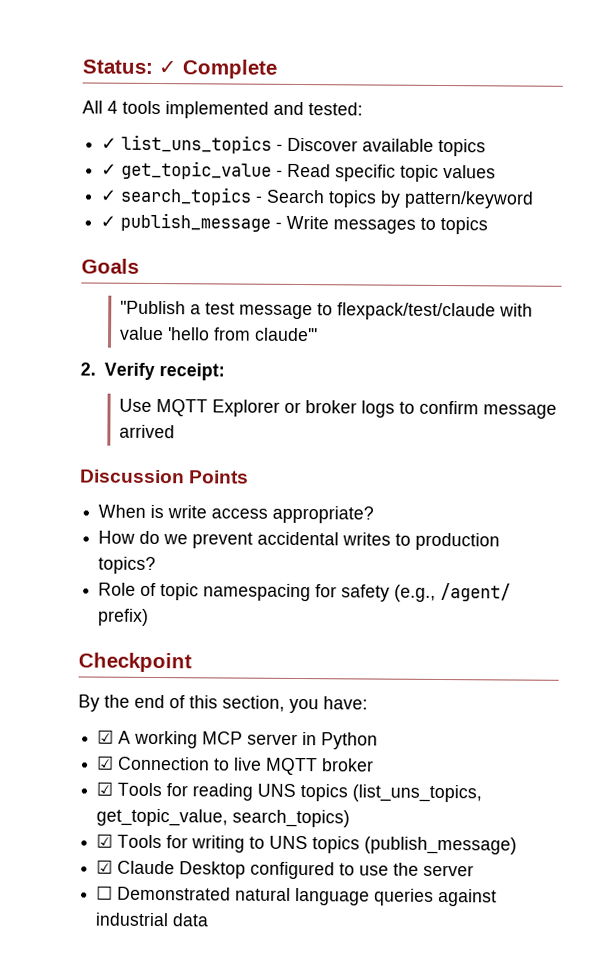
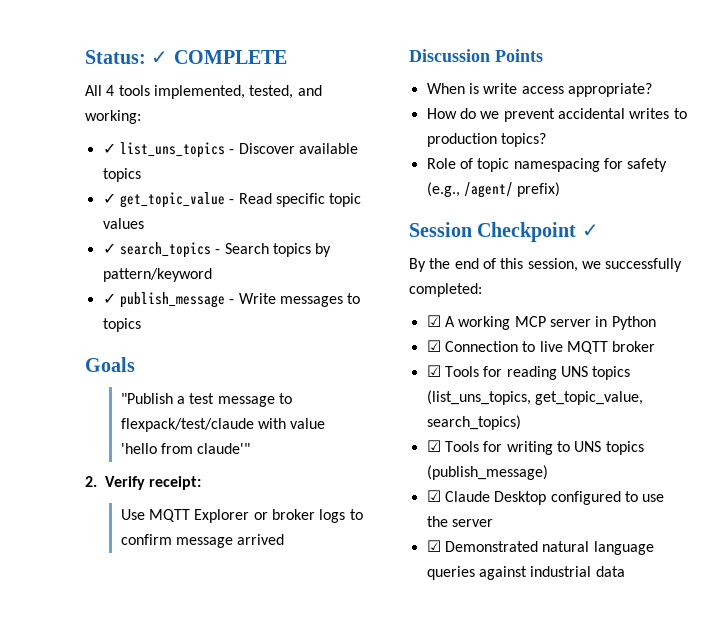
- Status: ✓ Complete
+ Status: ✓ COMPLETE
- All 4 tools implemented and tested:
+ All 4 tools implemented, tested, and working:
- Checkpoint
+ Session Checkpoint ✓
- By the end of this section, you have:
+ By the end of this session, we successfully completed:
- ☐ Demonstrated natural language queries against industrial data
+ ☑ Demonstrated natural language queries against industrial data

